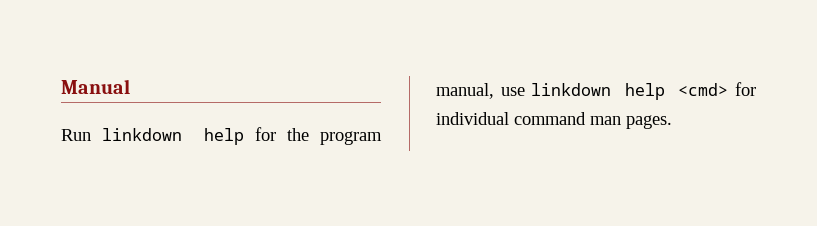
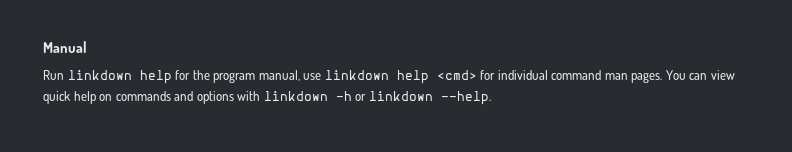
+ You can view quick help on commands and options with linkdown -h or linkdown --help.

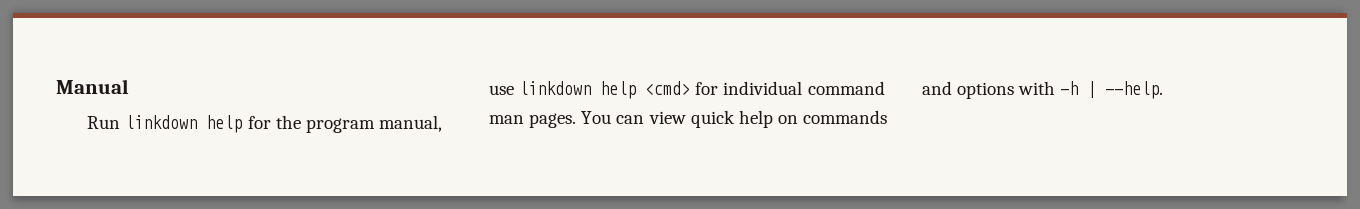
- You can view quick help on commands and options with linkdown -h or linkdown --help.
+ You can view quick help on commands and options with -h | --help.

